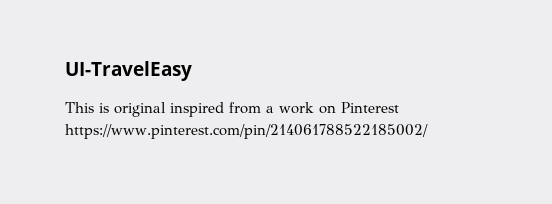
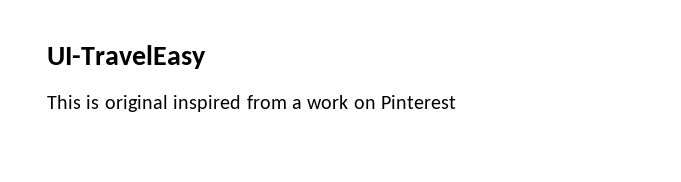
- This is original inspired from a work on Pinterest https://www.pinterest.com/pin/214061788522185002/
+ This is original inspired from a work on Pinterest

